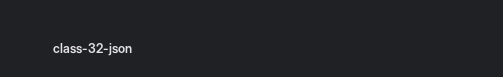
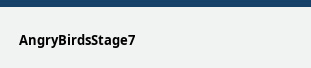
- class-32-json
+ AngryBirdsStage7

